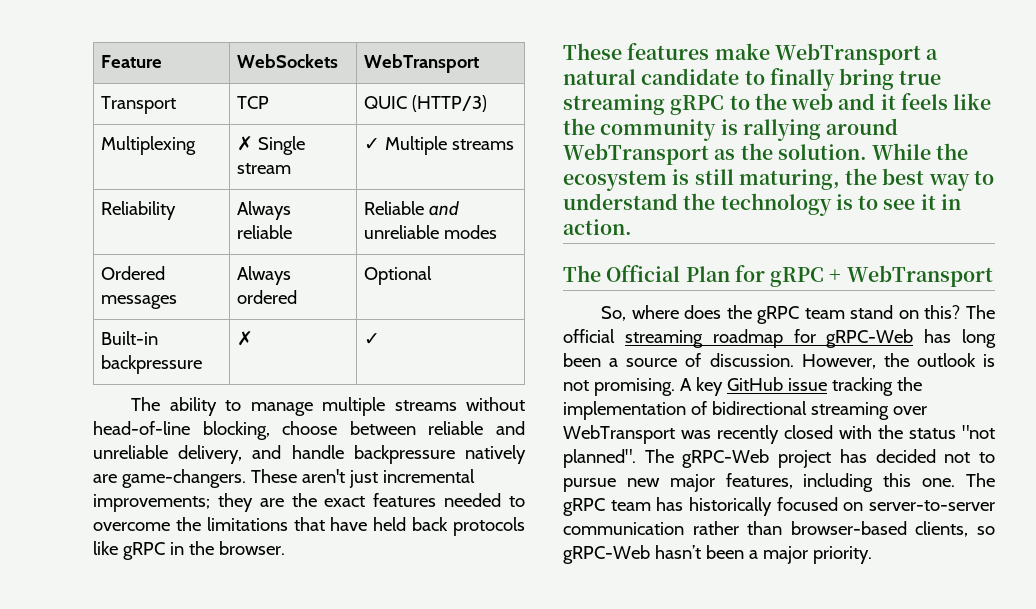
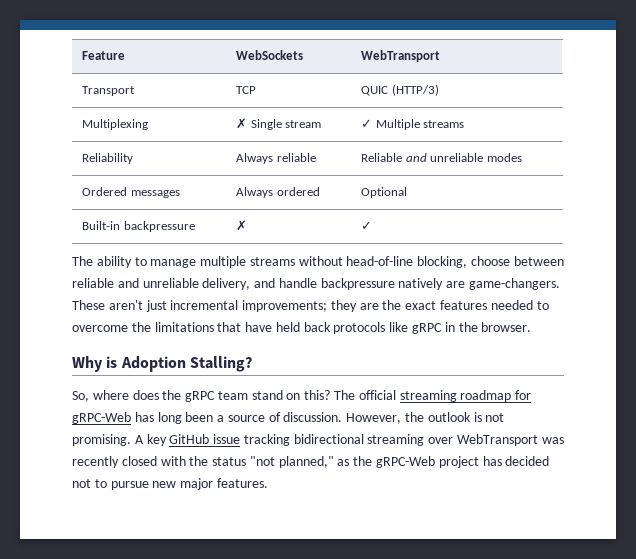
- These features make WebTransport a natural candidate to finally bring true streaming gRPC to the web and it feels like the community is rallying around WebTransport as the solution. While the ecosystem is still maturing, the best way to understand the technology is to see it in action.
- The Official Plan for gRPC + WebTransport
+ Why is Adoption Stalling?
- A key GitHub issue tracking the implementation of bidirectional streaming over WebTransport was recently closed with the status "not planned". The gRPC-Web project has decided not to pursue new major features, including this one. The gRPC team has historically focused on server-to-server communication rather than browser-based clients, so gRPC-Web hasn’t been a major priority.
+ A key GitHub issue tracking bidirectional streaming over WebTransport was recently closed with the status "not planned," as the gRPC-Web project has decided not to pursue new major features.

